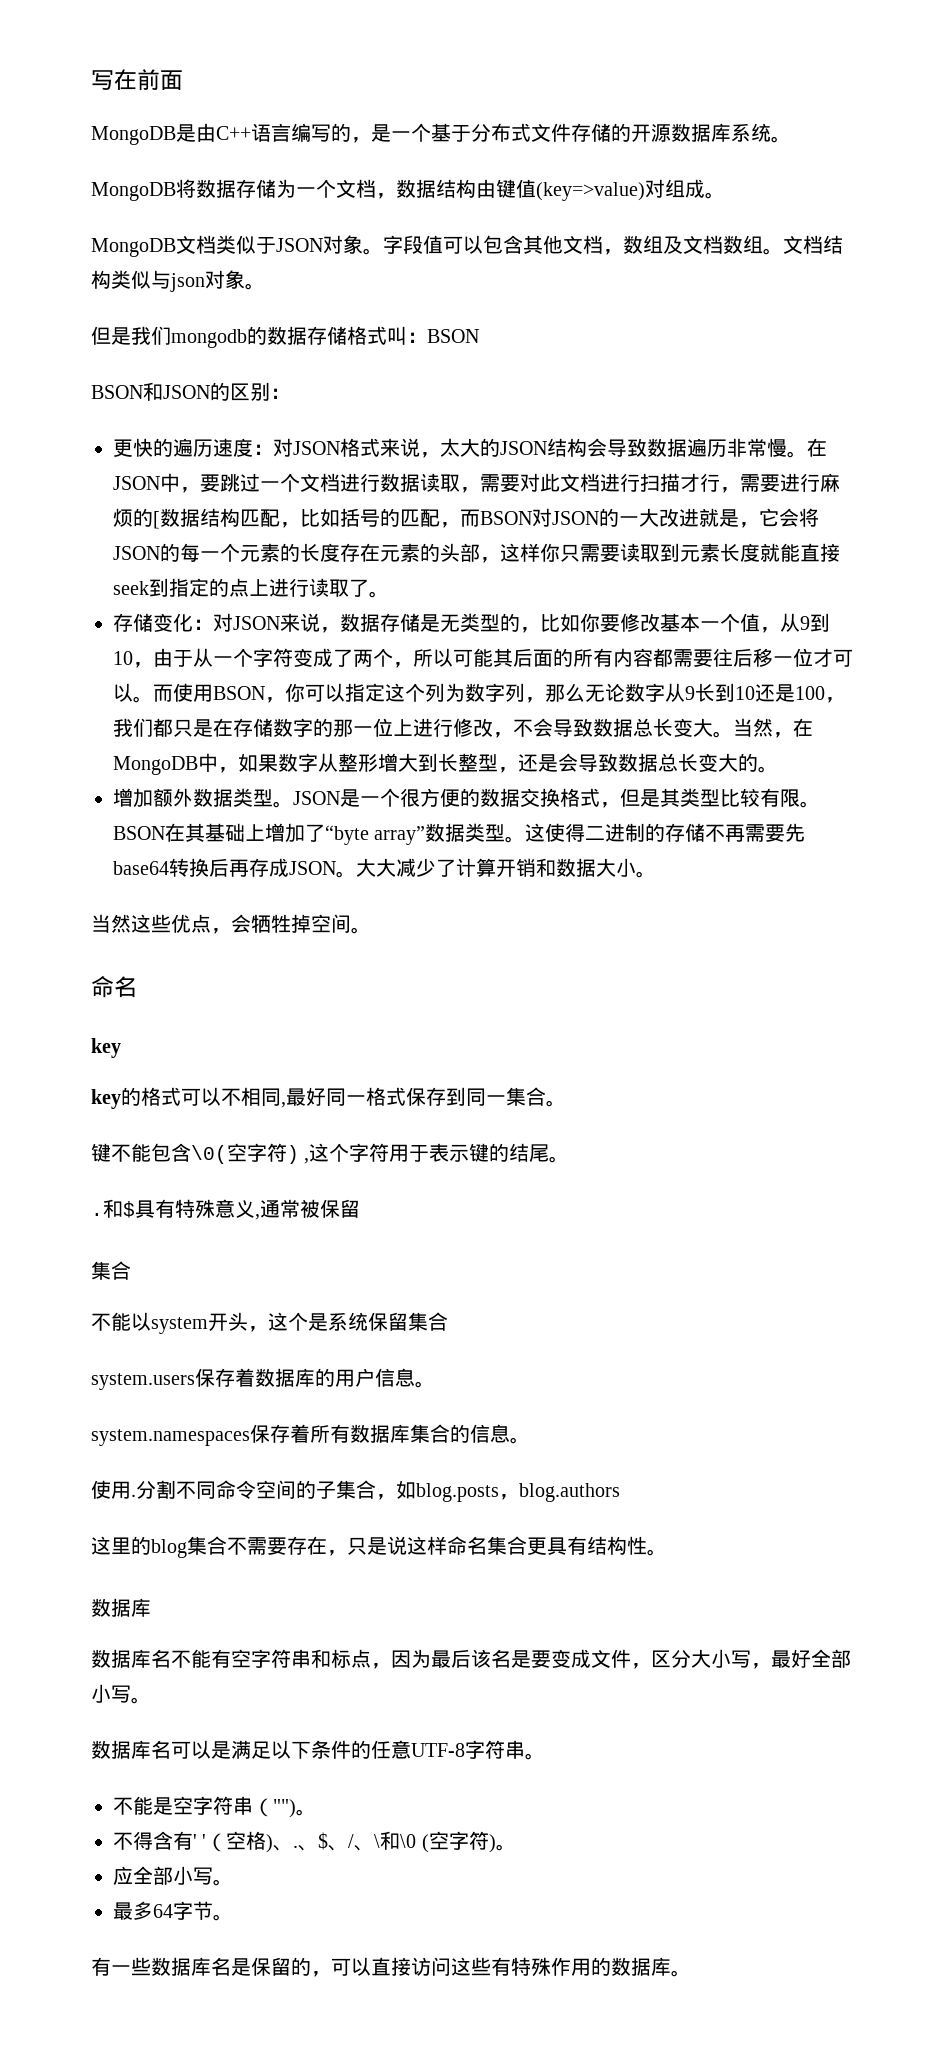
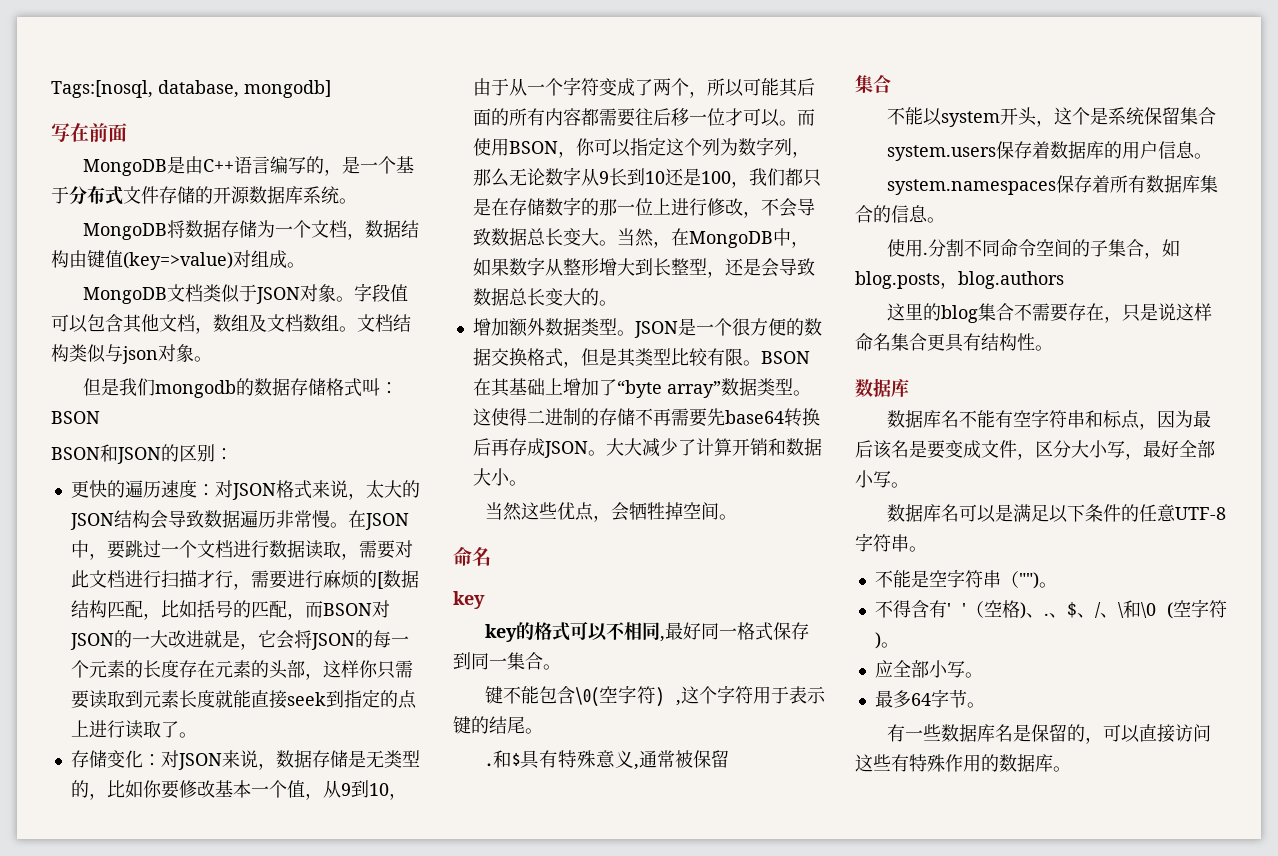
+ Tags:[nosql, database, mongodb]

